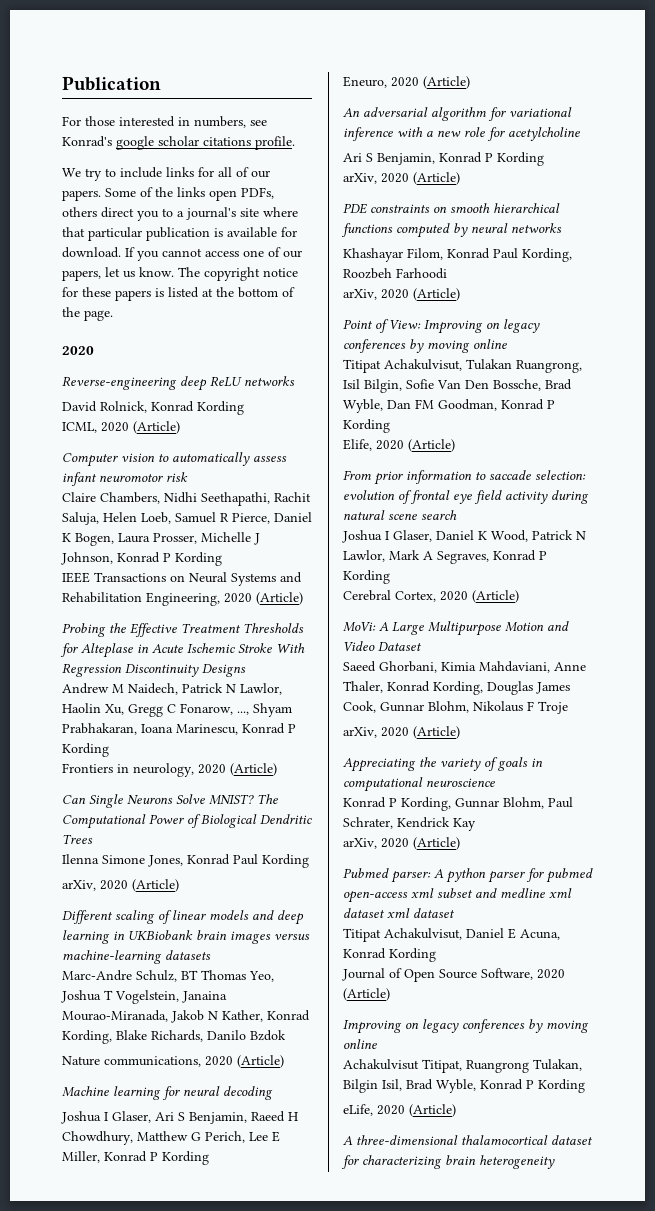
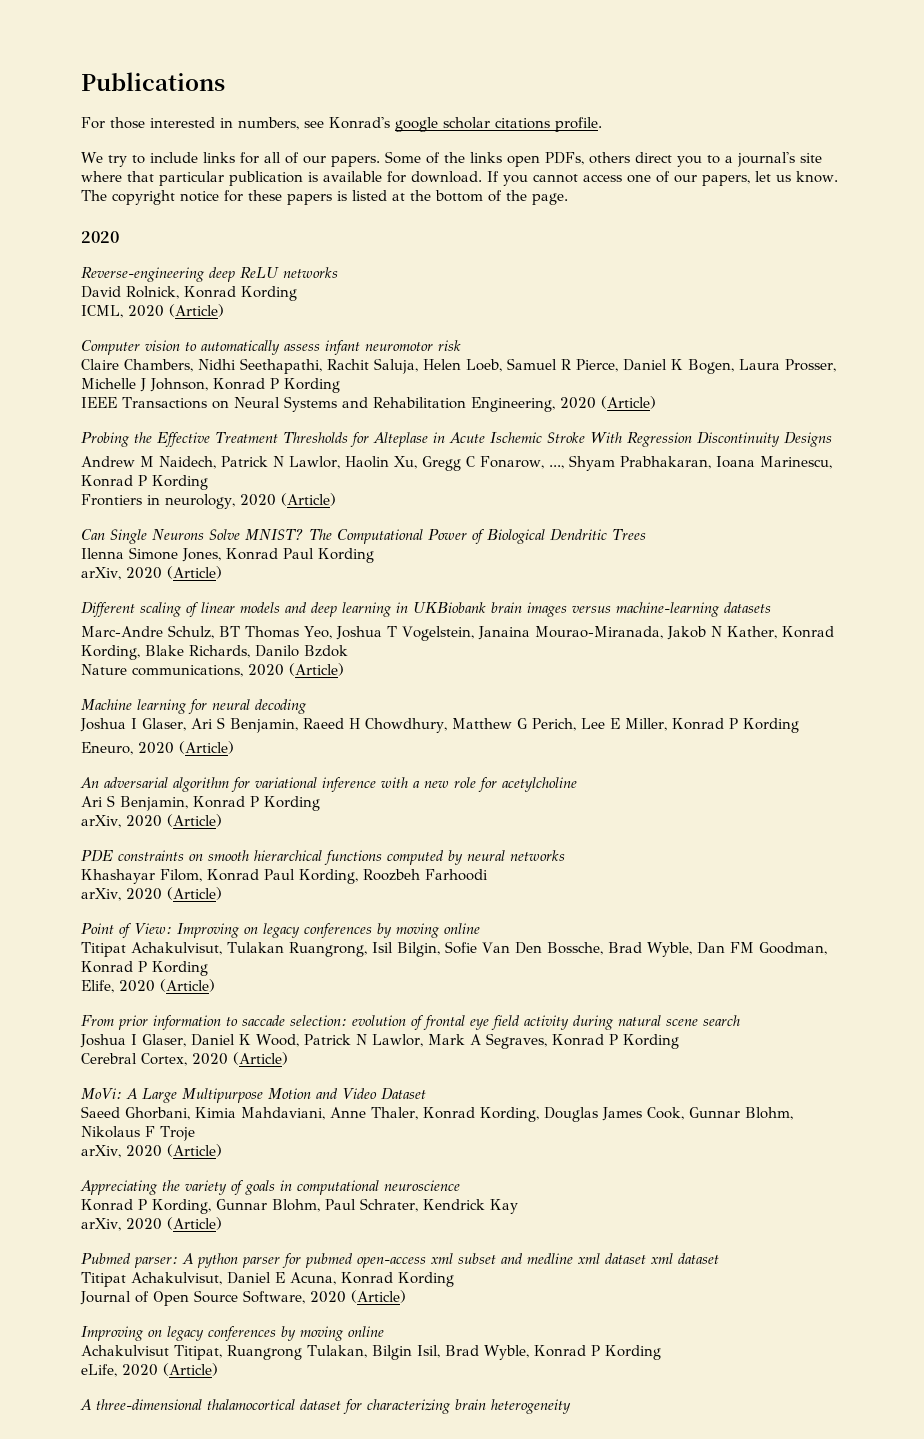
- Publication
+ Publications

